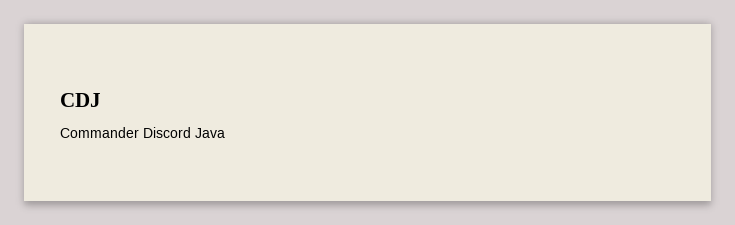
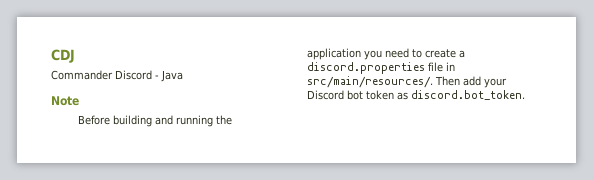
- Commander Discord Java
+ Commander Discord - Java
+ Note
+ Before building and running the application you need to create a discord.properties file in src/main/resources/. Then add your Discord bot token as discord.bot_token.

